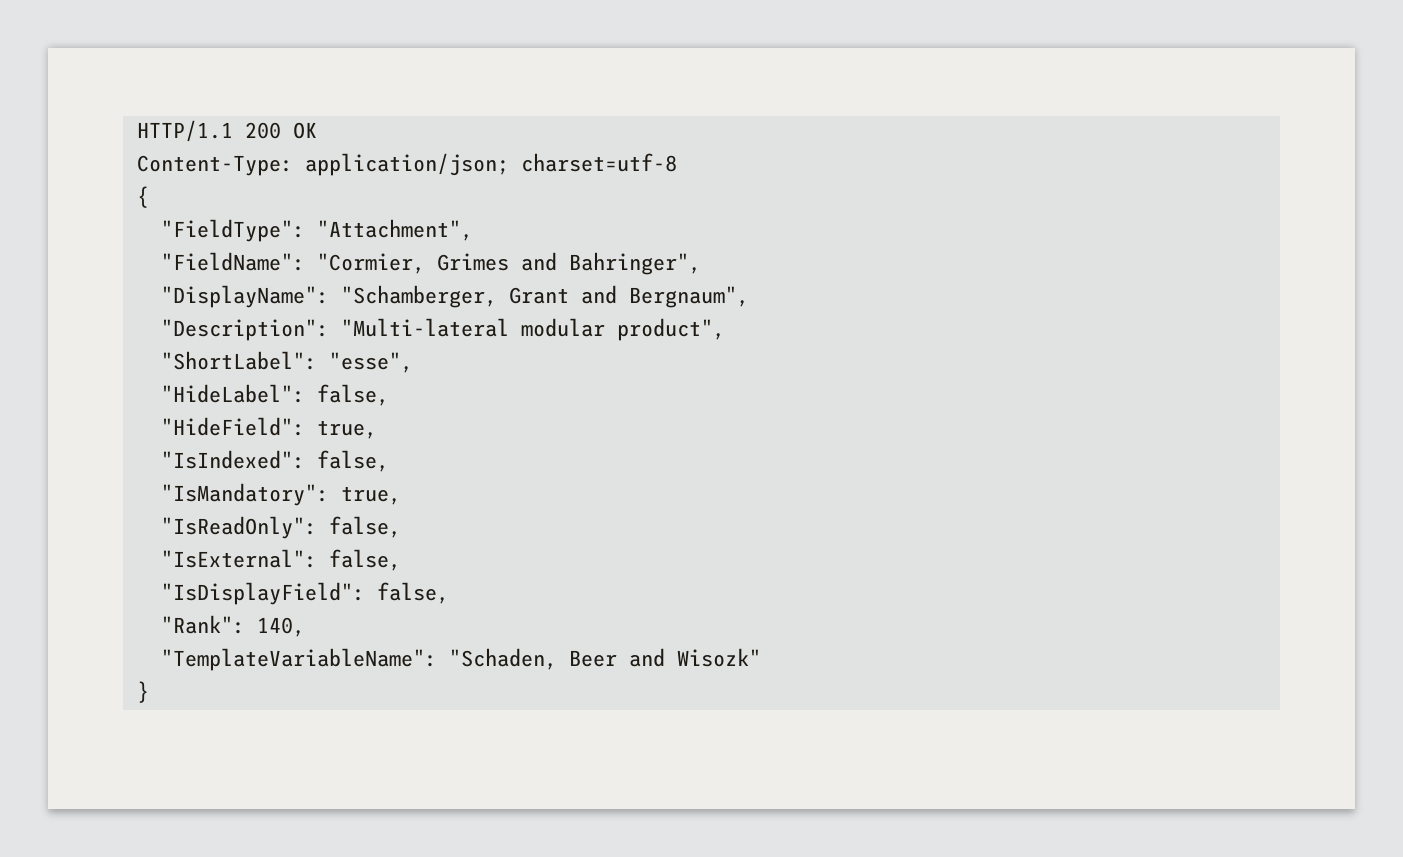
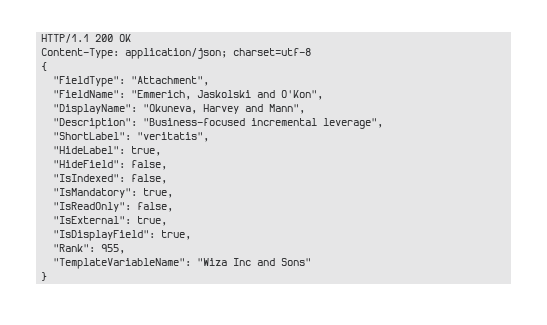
- "FieldName": "Cormier, Grimes and Bahringer",
- "DisplayName": "Schamberger, Grant and Bergnaum",
- "Description": "Multi-lateral modular product",
+ "FieldName": "Emmerich, Jaskolski and O'Kon",
+ "DisplayName": "Okuneva, Harvey and Mann",
+ "Description": "Business-focused incremental leverage",
- "ShortLabel": "esse",
+ "ShortLabel": "veritatis",
- "HideLabel": false,
+ "HideLabel": true,
- "HideField": true,
+ "HideField": false,
- "IsExternal": false,
+ "IsExternal": true,
- "IsDisplayField": false,
+ "IsDisplayField": true,
- "Rank": 140,
+ "Rank": 955,
- "TemplateVariableName": "Schaden, Beer and Wisozk"
+ "TemplateVariableName": "Wiza Inc and Sons"

